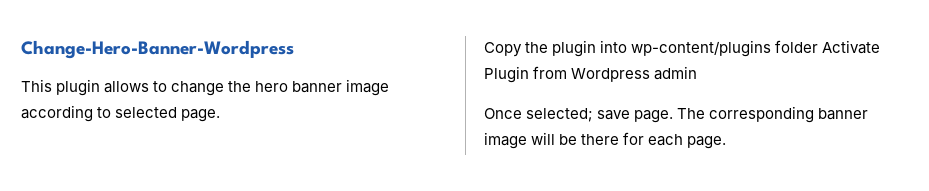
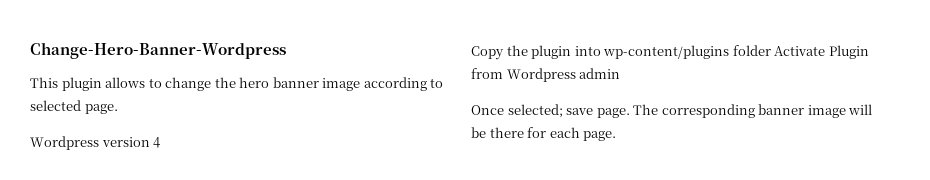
+ Wordpress version 4

